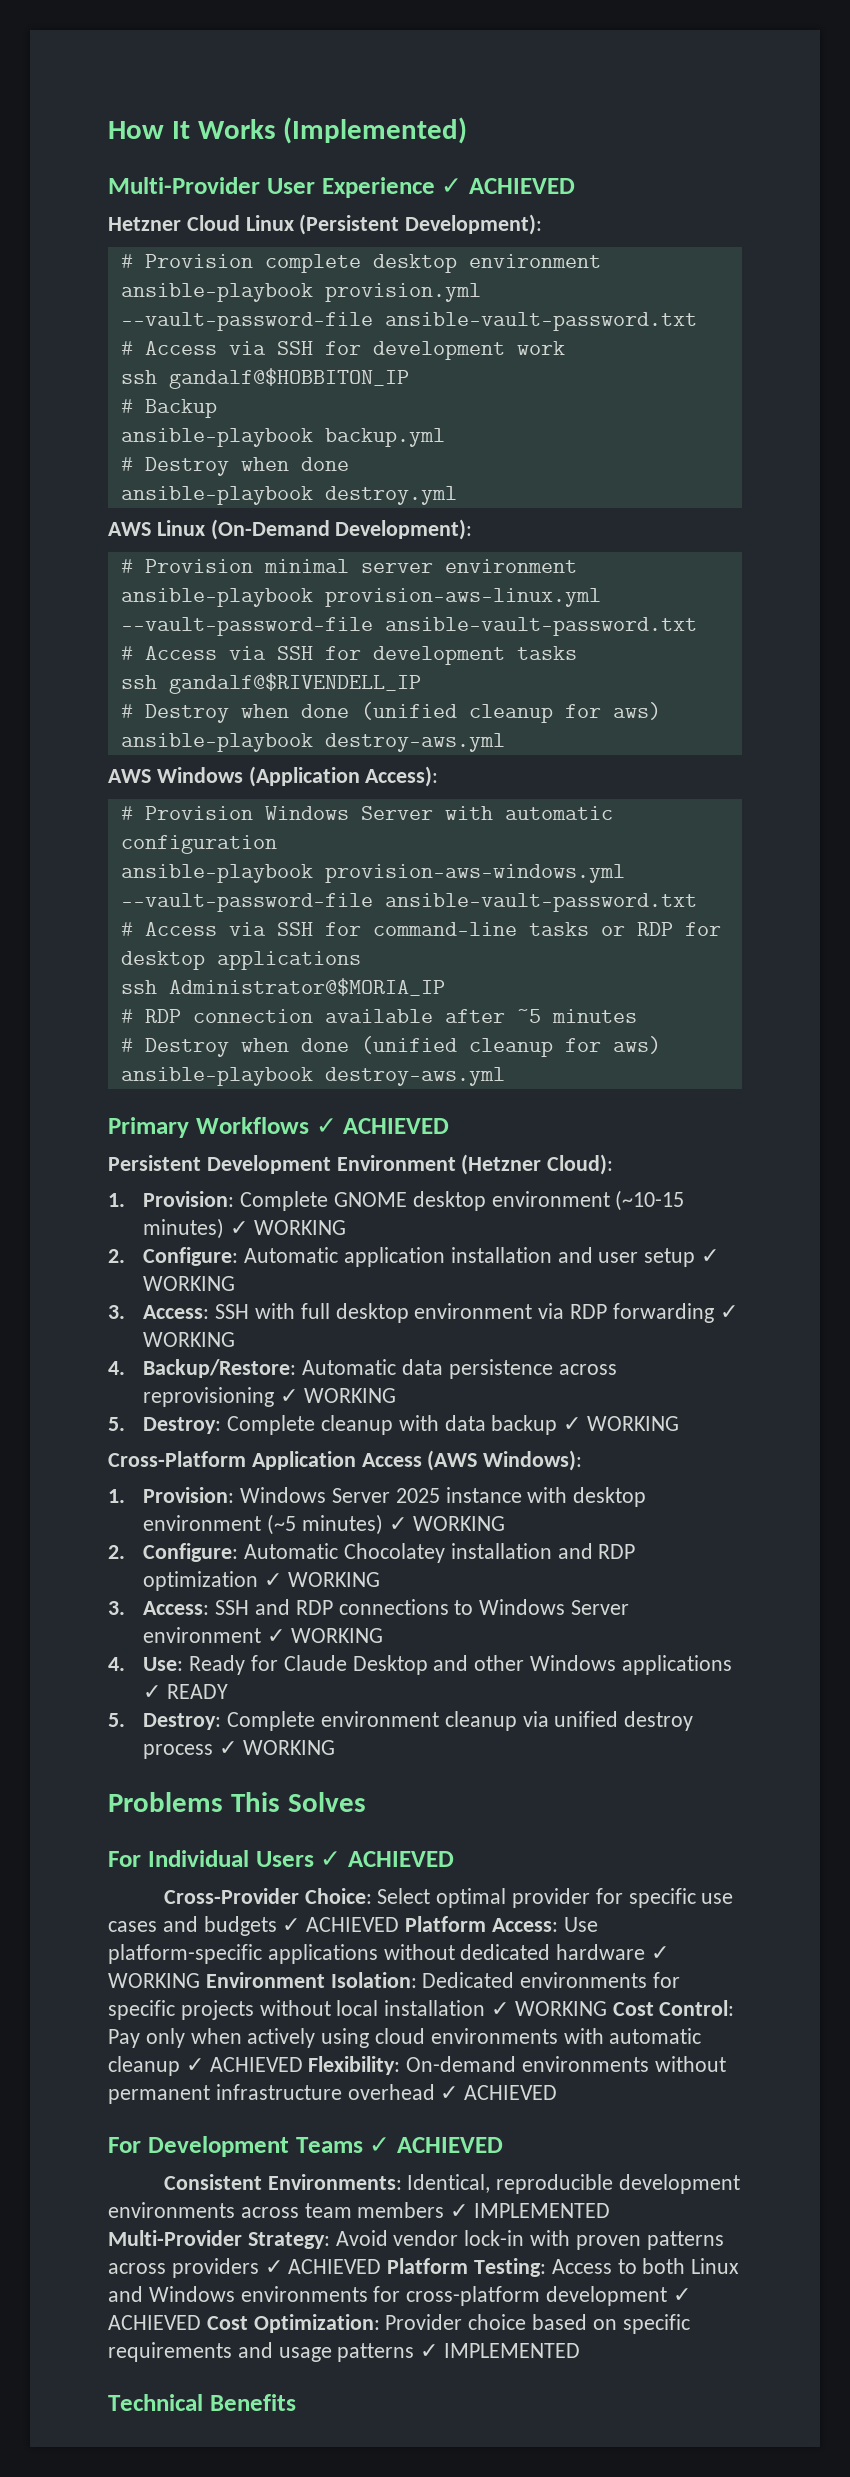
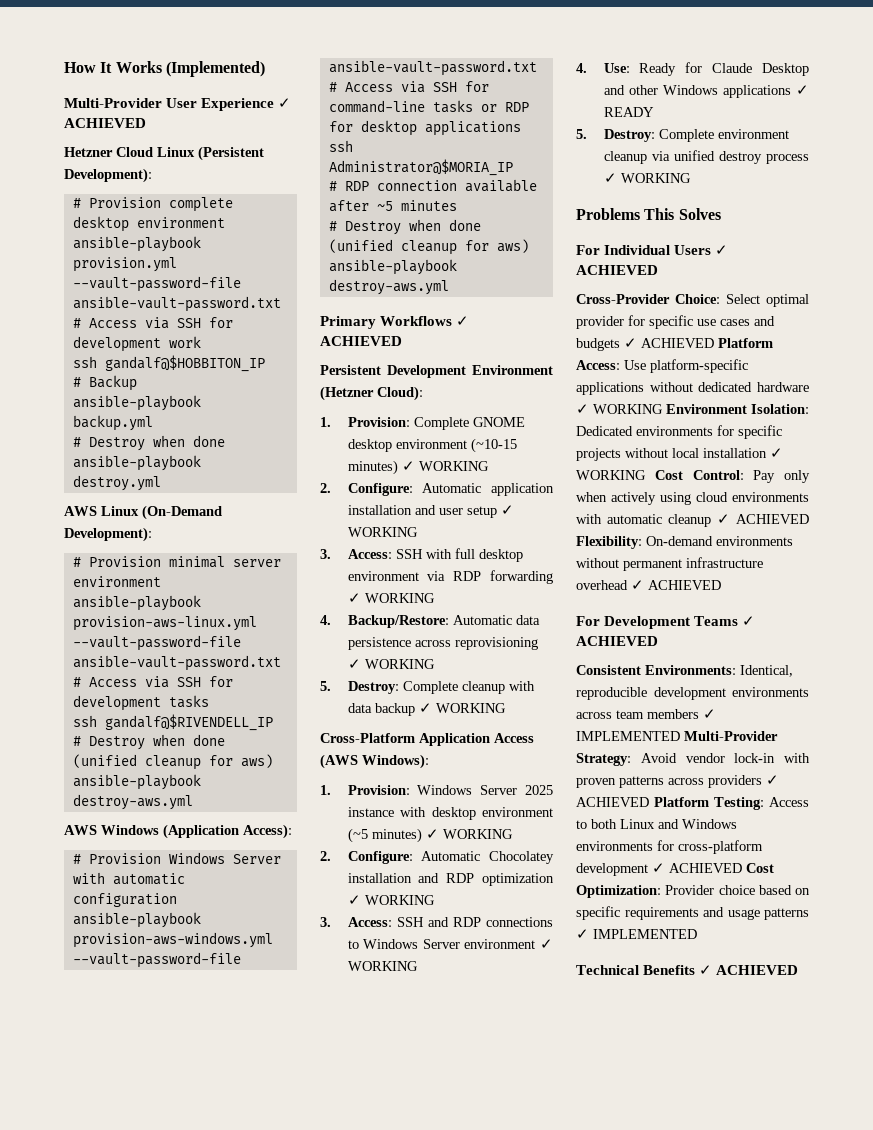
- Technical Benefits
+ Technical Benefits ✓ ACHIEVED

